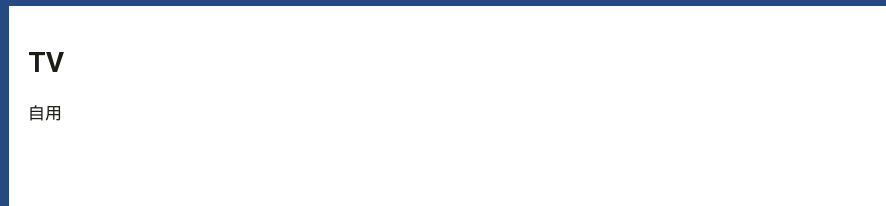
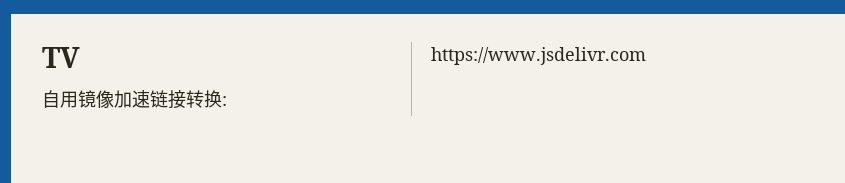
- 自用
+ 自用镜像加速链接转换: https://www.jsdelivr.com

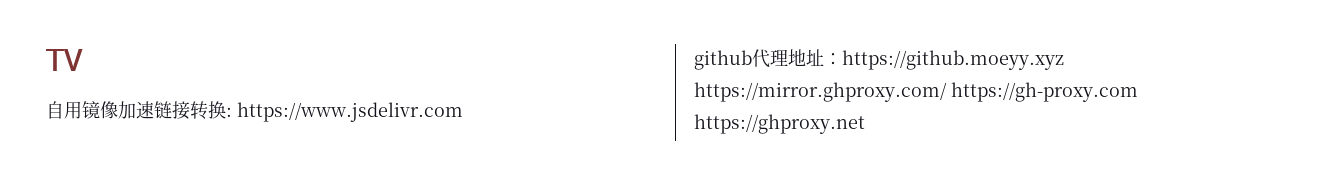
+ github代理地址：https://github.moeyy.xyz https://mirror.ghproxy.com/ https://gh-proxy.com https://ghproxy.net

